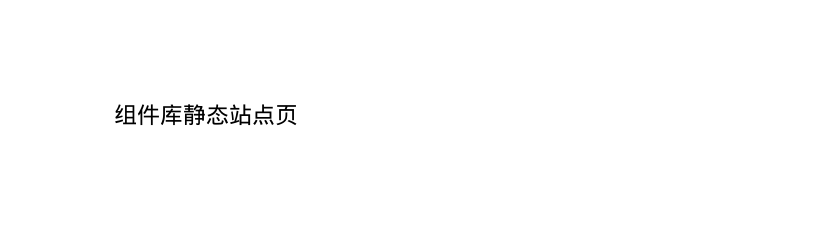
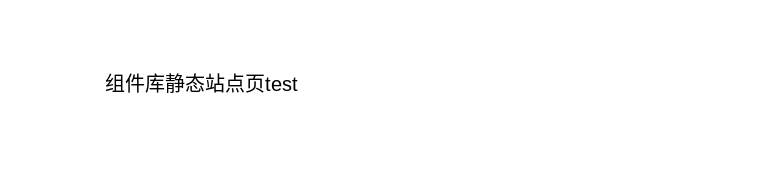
- 组件库静态站点页
+ 组件库静态站点页test

